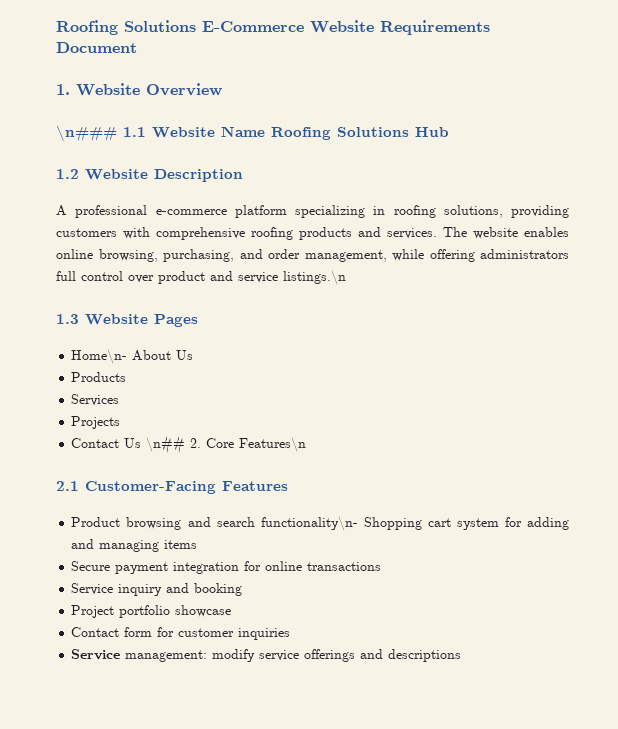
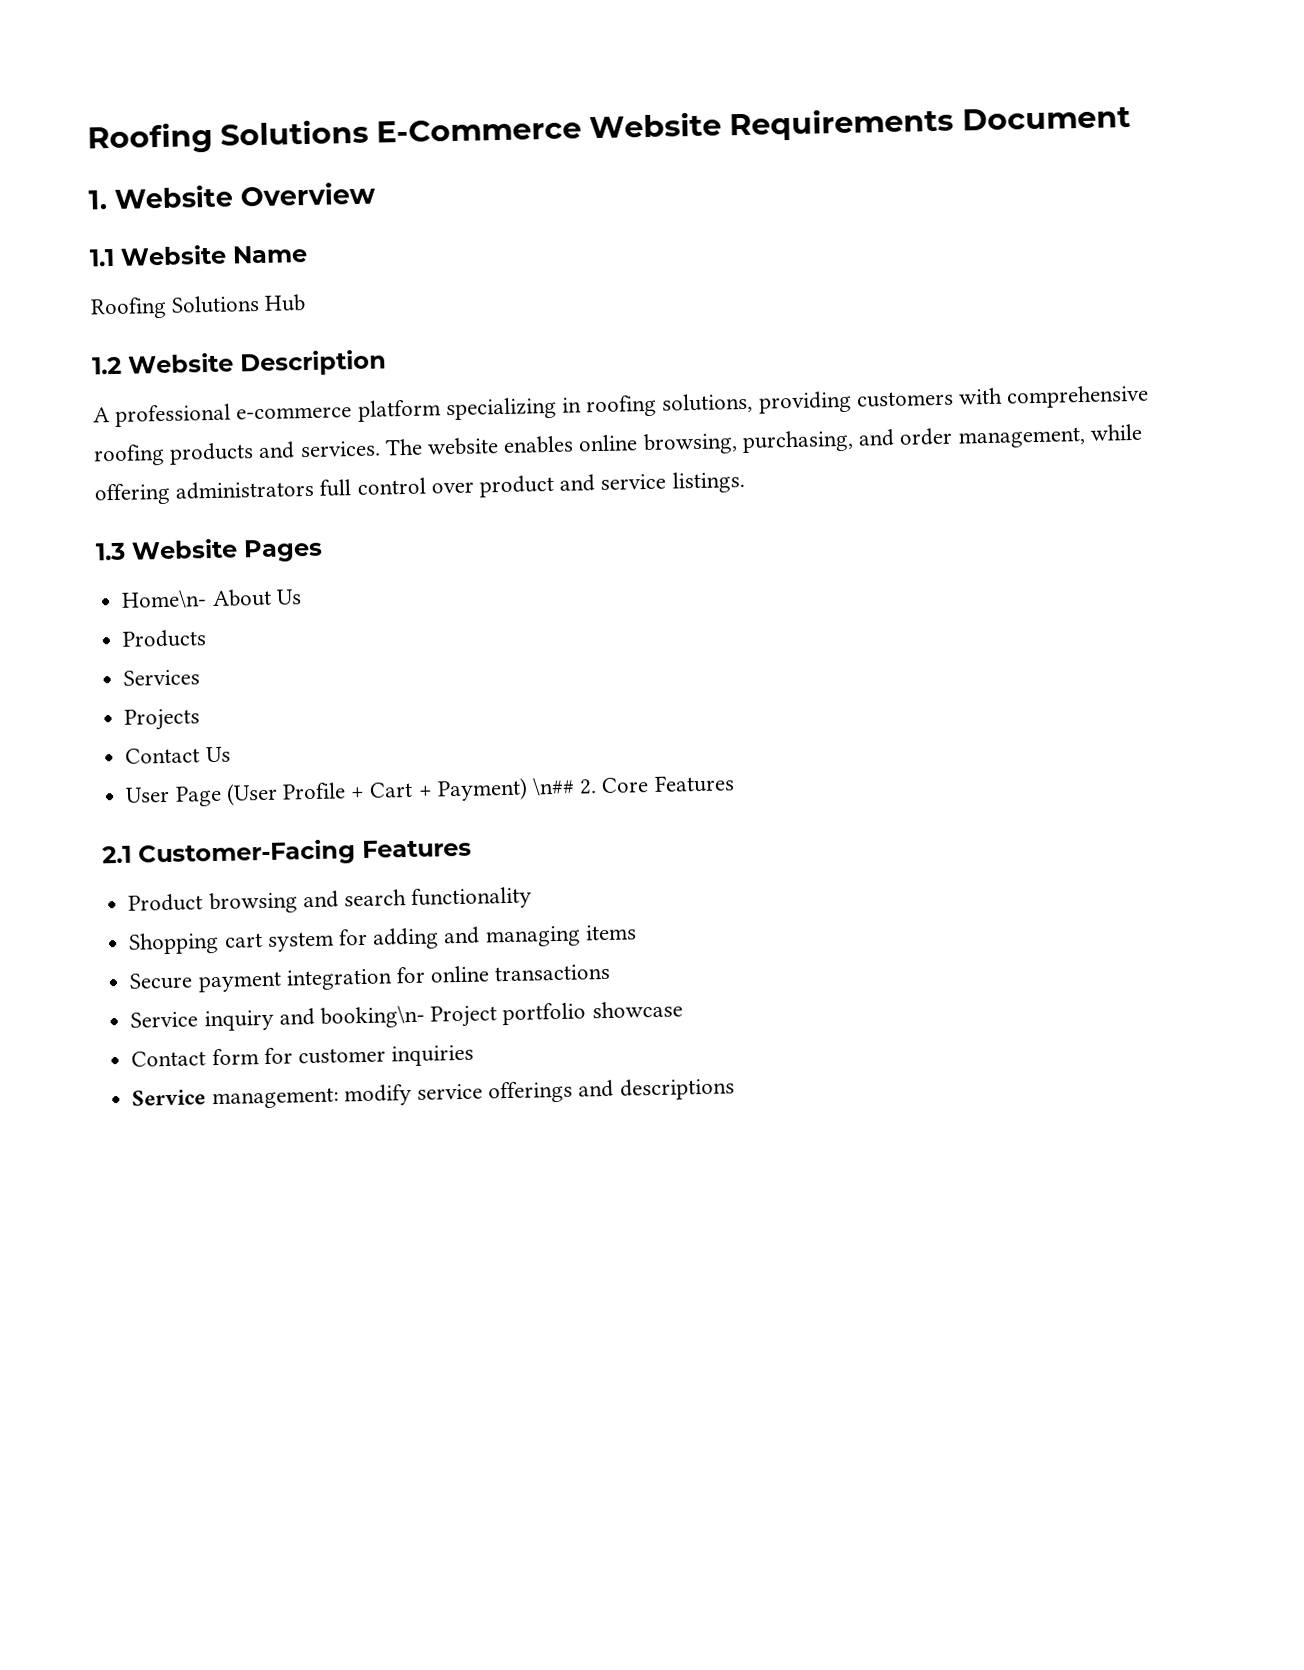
- \n### 1.1 Website Name Roofing Solutions Hub
+ 1.1 Website Name
+ Roofing Solutions Hub
- The website enables online browsing, purchasing, and order management, while offering administrators full control over product and service listings.\n
+ The website enables online browsing, purchasing, and order management, while offering administrators full control over product and service listings.
- Contact Us \n## 2. Core Features\n
+ Contact Us
+ User Page (User Profile + Cart + Payment) \n## 2. Core Features
- Product browsing and search functionality\n- Shopping cart system for adding and managing items
+ Product browsing and search functionality
+ Shopping cart system for adding and managing items
- Service inquiry and booking
- Project portfolio showcase
+ Service inquiry and booking\n- Project portfolio showcase

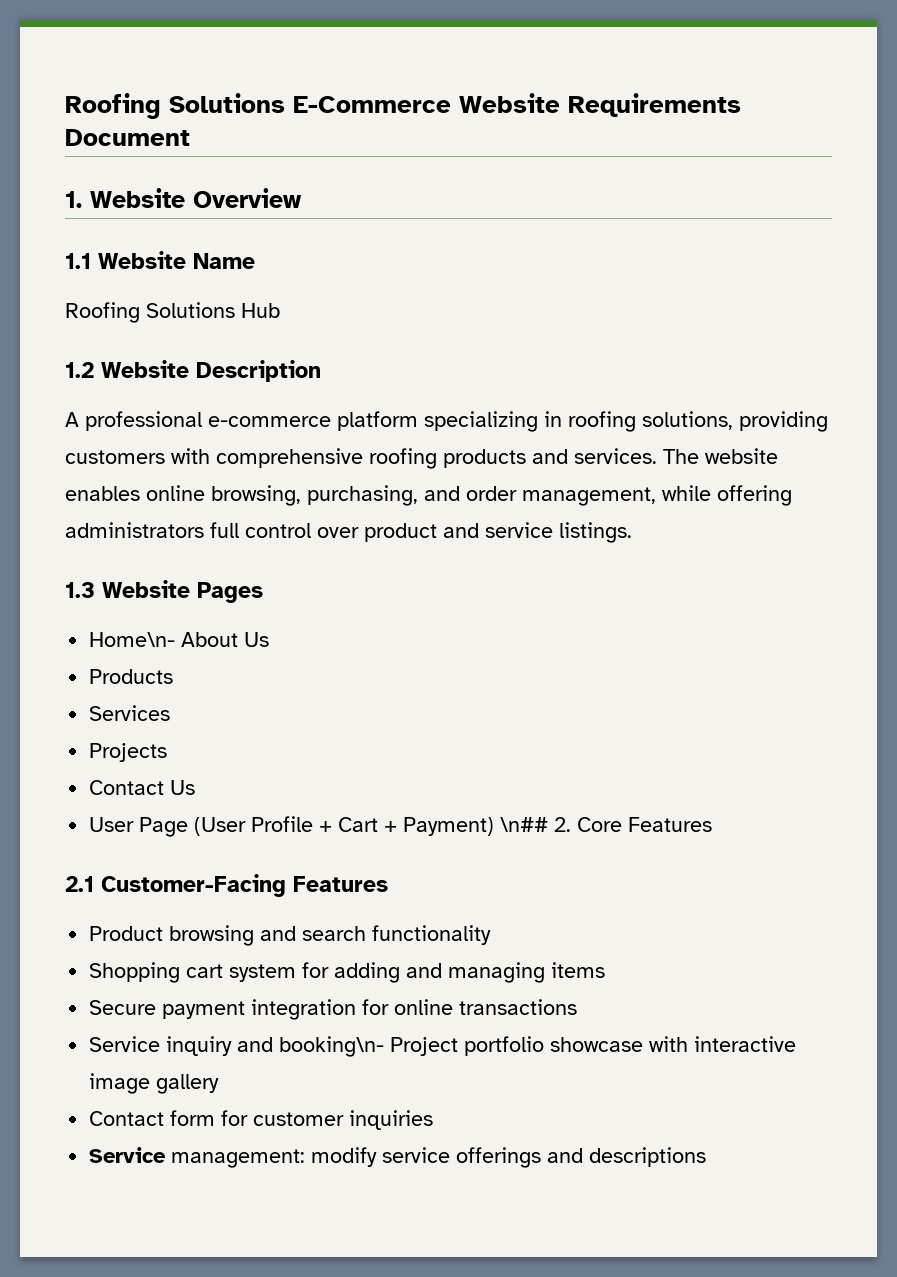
- Service inquiry and booking\n- Project portfolio showcase
+ Service inquiry and booking\n- Project portfolio showcase with interactive image gallery

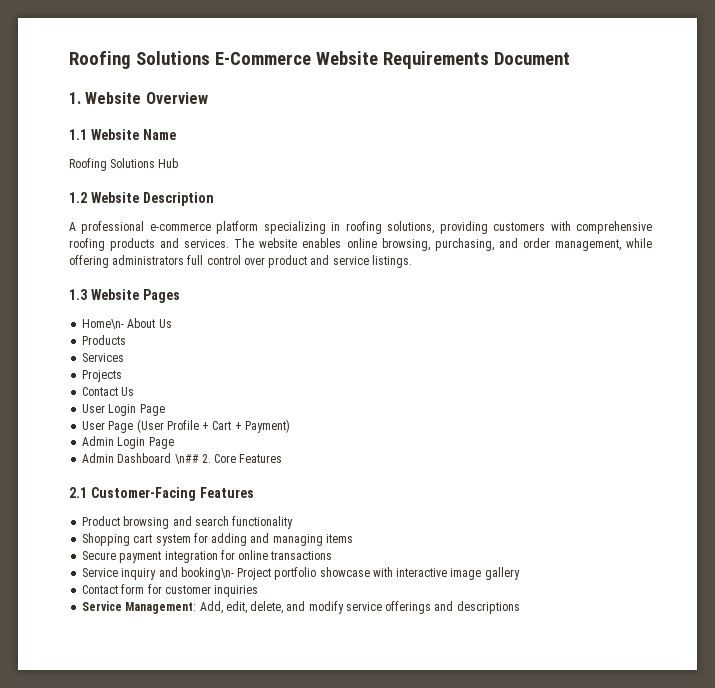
+ User Login Page
- User Page (User Profile + Cart + Payment) \n## 2. Core Features
+ User Page (User Profile + Cart + Payment)
+ Admin Login Page
+ Admin Dashboard \n## 2. Core Features
- Service management: modify service offerings and descriptions
+ Service Management: Add, edit, delete, and modify service offerings and descriptions

